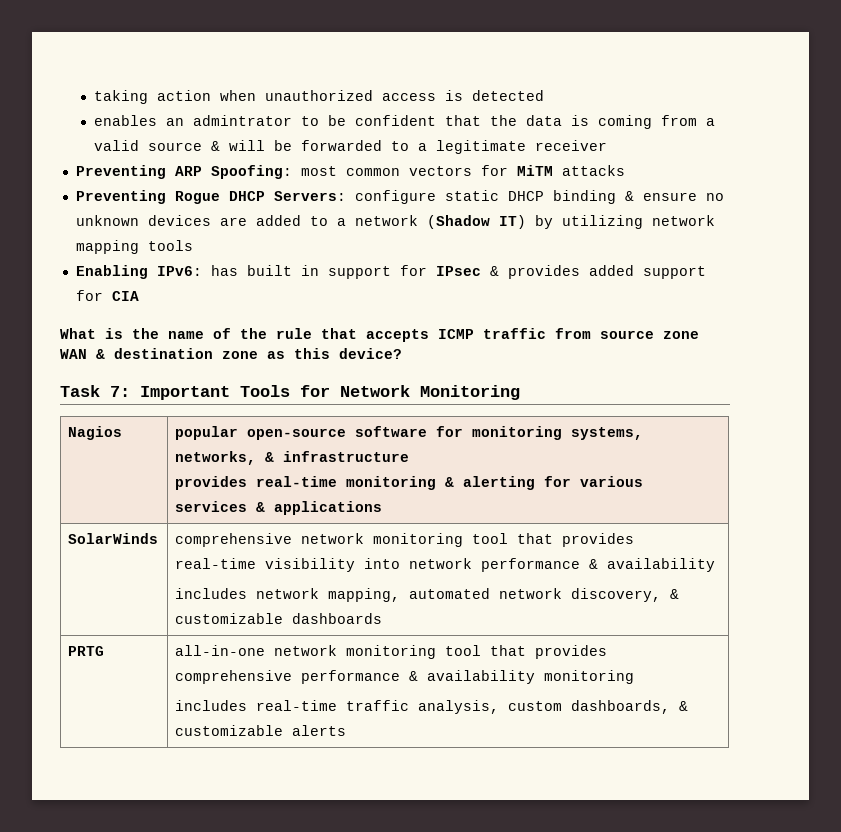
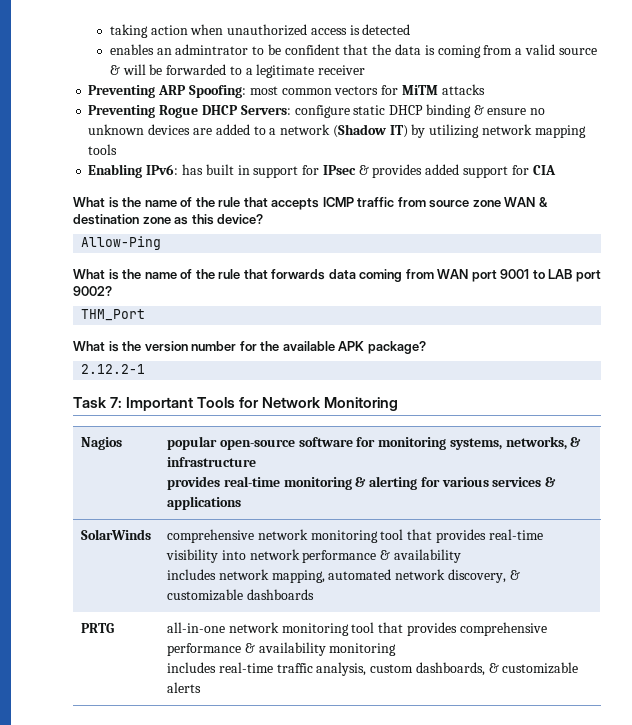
+ Allow-Ping
+ What is the name of the rule that forwards data coming from WAN port 9001 to LAB port 9002?
+ THM_Port
+ What is the version number for the available APK package?
+ 2.12.2-1

